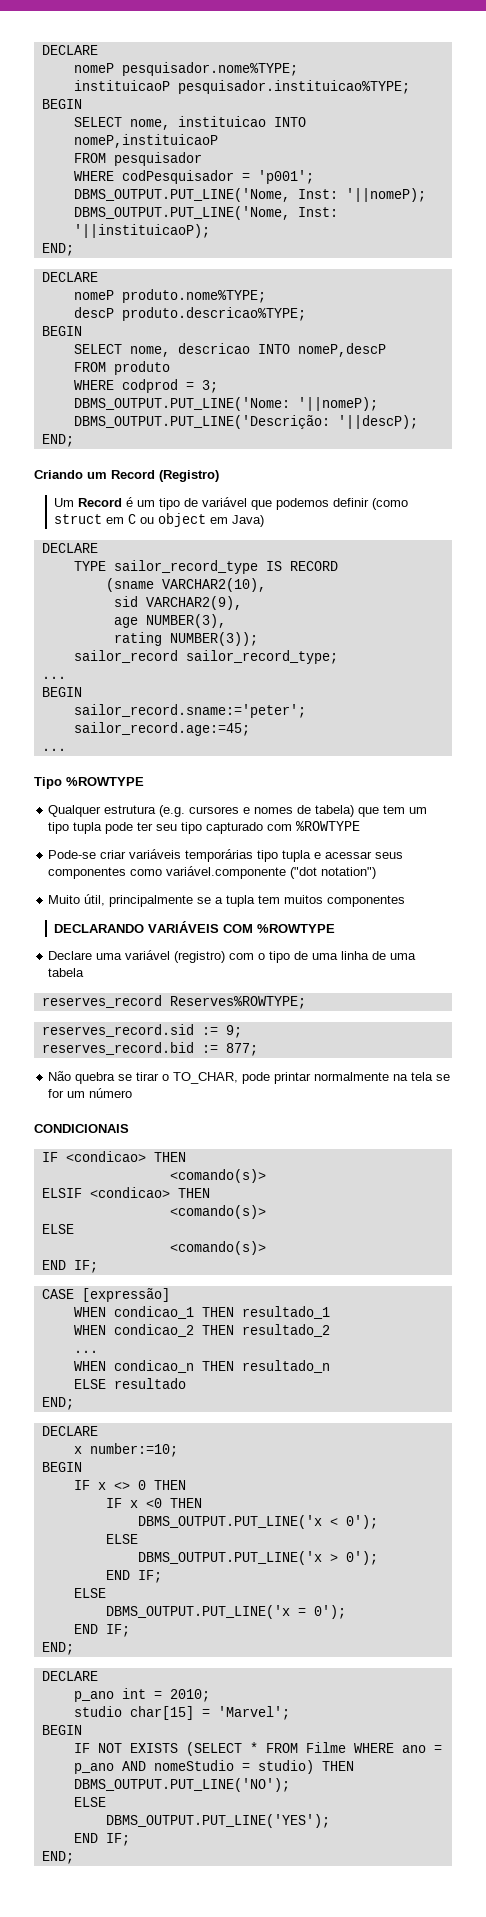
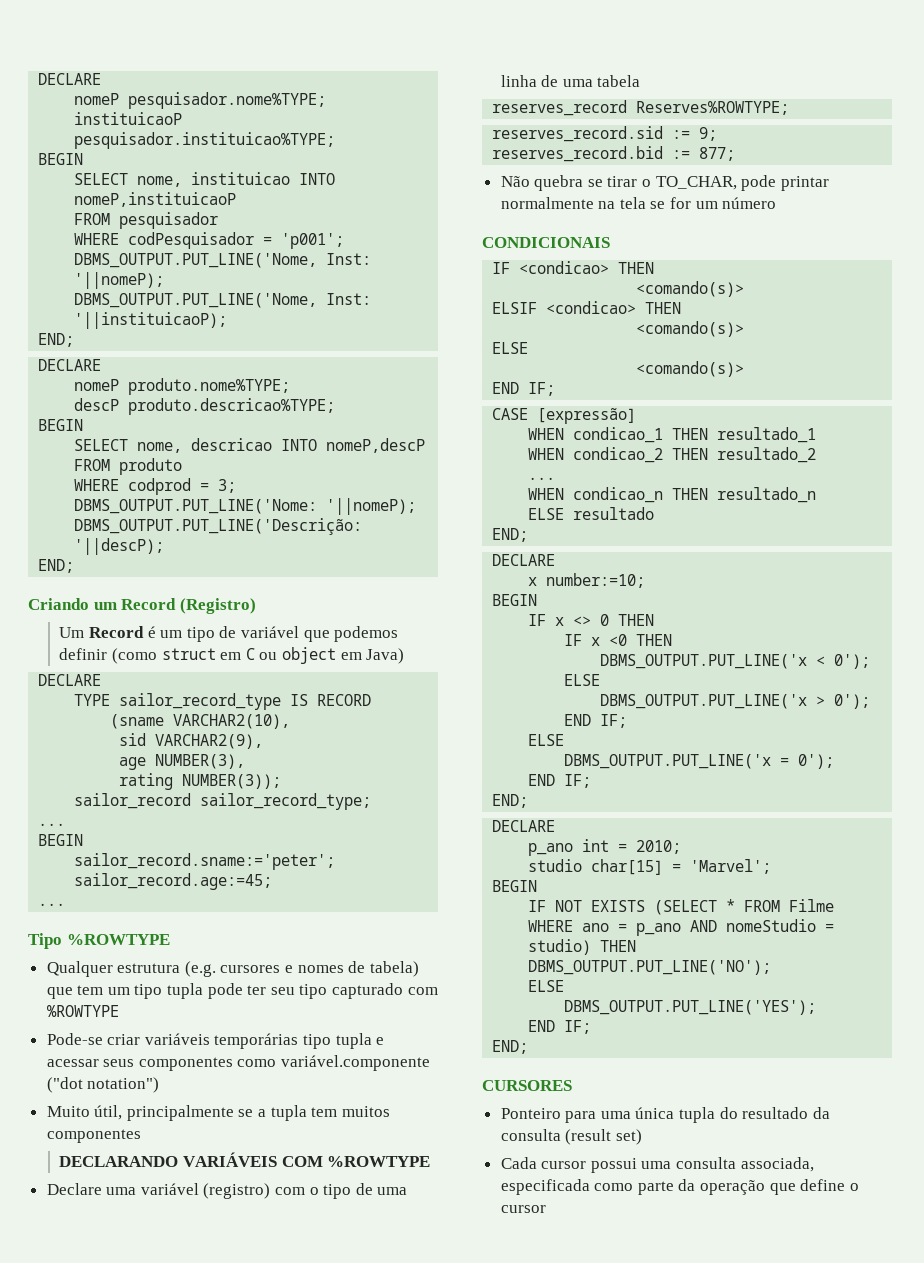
+ CURSORES
+ Ponteiro para uma única tupla do resultado da consulta (result set)
+ Cada cursor possui uma consulta associada, especificada como parte da operação que define o cursor

